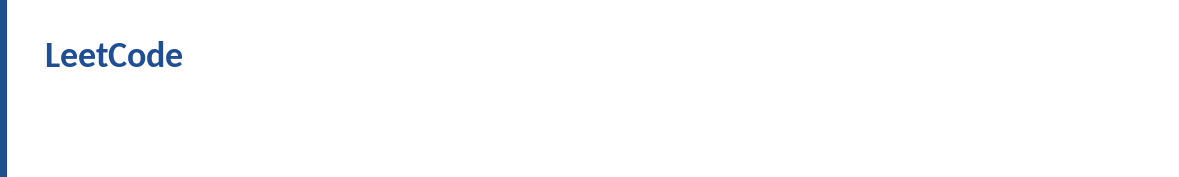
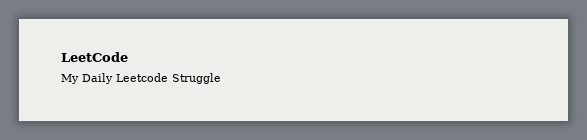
+ My Daily Leetcode Struggle

